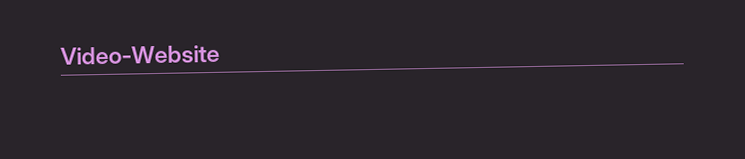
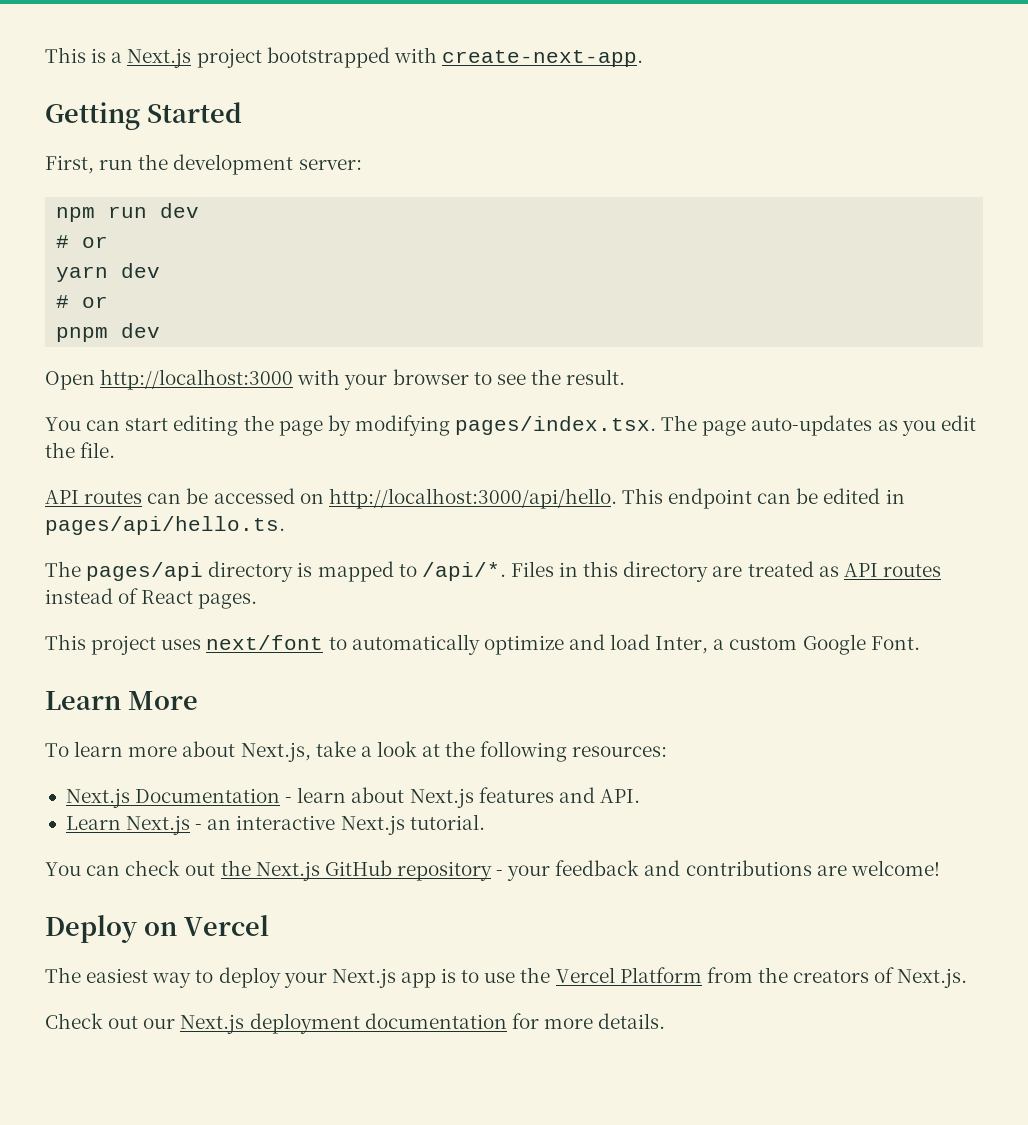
- Video-Website
+ This is a Next.js project bootstrapped with create-next-app.
+ Getting Started
+ First, run the development server:
+ npm run dev
+ # or
+ yarn dev
+ # or
+ pnpm dev
+ Open http://localhost:3000 with your browser to see the result.
+ You can start editing the page by modifying pages/index.tsx. The page auto-updates as you edit the file.
+ API routes can be accessed on http://localhost:3000/api/hello. This endpoint can be edited in pages/api/hello.ts.
+ The pages/api directory is mapped to /api/*. Files in this directory are treated as API routes instead of React pages.
+ This project uses next/font to automatically optimize and load Inter, a custom Google Font.
+ Learn More
+ To learn more about Next.js, take a look at the following resources:
+ Next.js Documentation - learn about Next.js features and API.
+ Learn Next.js - an interactive Next.js tutorial.
+ You can check out the Next.js GitHub repository - your feedback and contributions are welcome!
+ Deploy on Vercel
+ The easiest way to deploy your Next.js app is to use the Vercel Platform from the creators of Next.js.
+ Check out our Next.js deployment documentation for more details.

